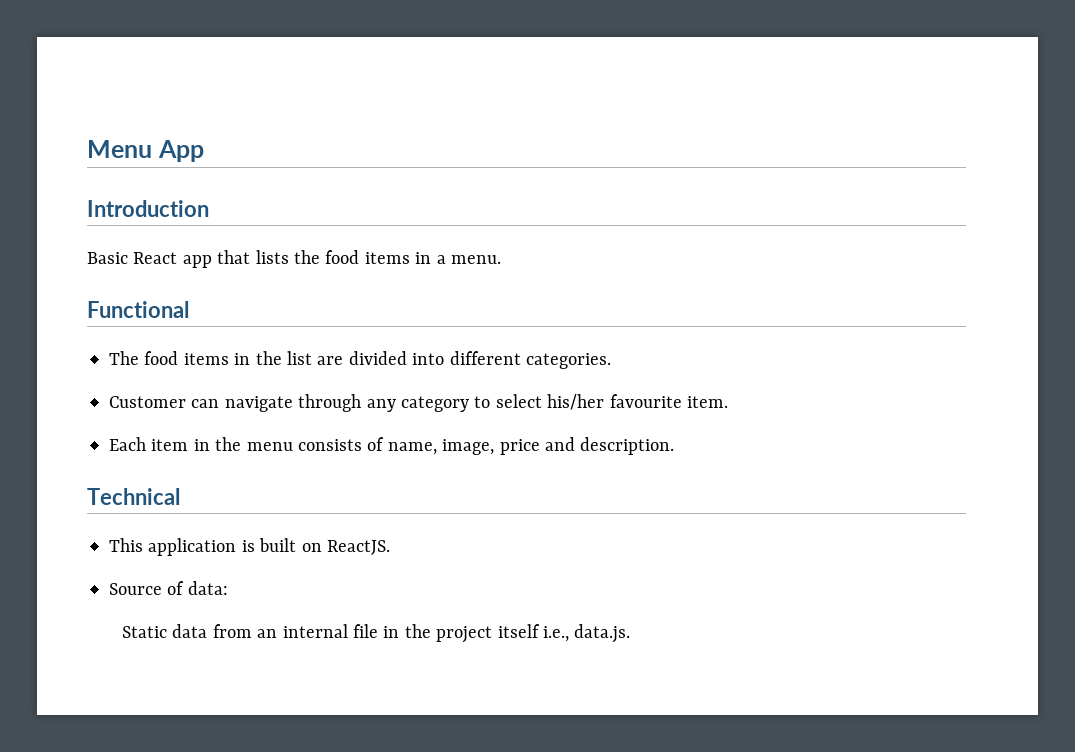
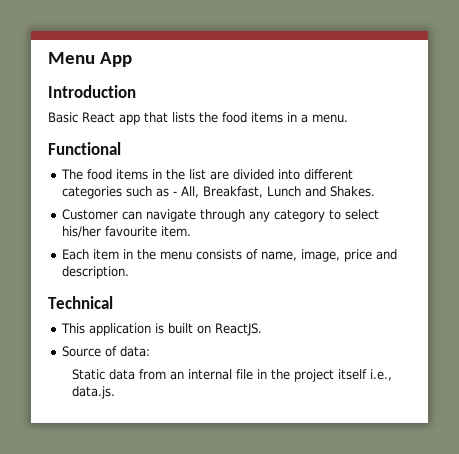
- The food items in the list are divided into different categories.
+ The food items in the list are divided into different categories such as - All, Breakfast, Lunch and Shakes.

